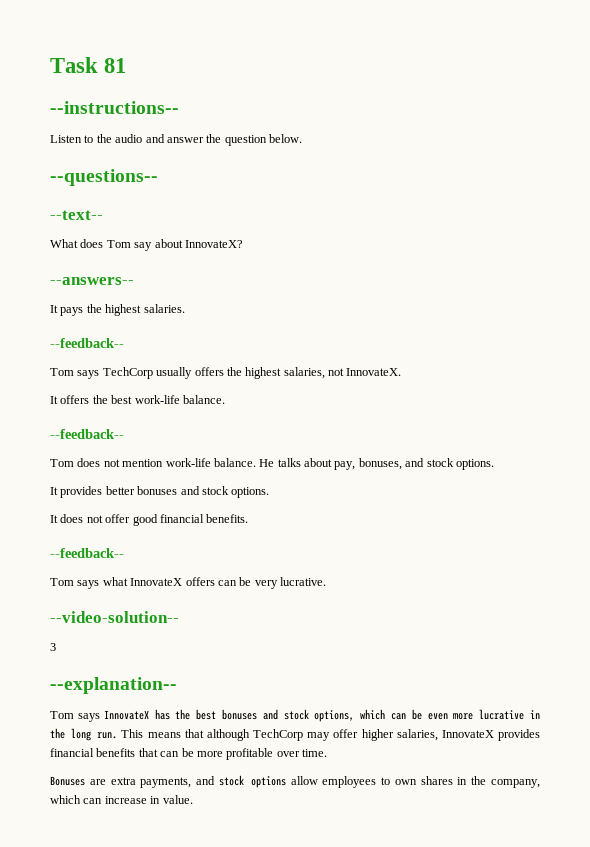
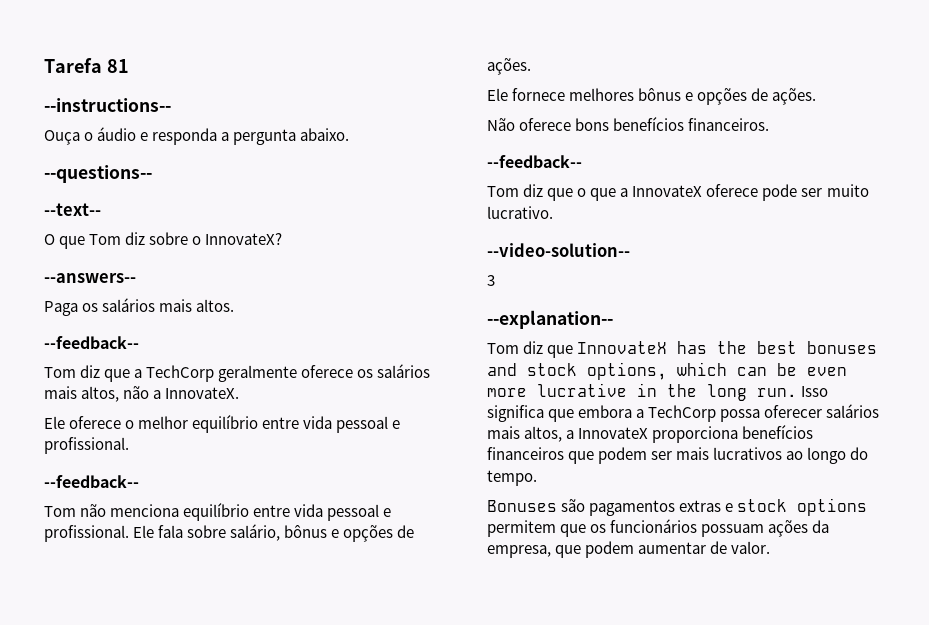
- Task 81
+ Tarefa 81
- Listen to the audio and answer the question below.
+ Ouça o áudio e responda a pergunta abaixo.
  --questions--
  --text--
- What does Tom say about InnovateX?
+ O que Tom diz sobre o InnovateX?
  --answers--
- It pays the highest salaries.
+ Paga os salários mais altos.
  --feedback--
- Tom says TechCorp usually offers the highest salaries, not InnovateX.
- It offers the best work-life balance.
+ Tom diz que a TechCorp geralmente oferece os salários mais altos, não a InnovateX.
+ Ele oferece o melhor equilíbrio entre vida pessoal e profissional.
  --feedback--
- Tom does not mention work-life balance. He talks about pay, bonuses, and stock options.
- It provides better bonuses and stock options.
- It does not offer good financial benefits.
+ Tom não menciona equilíbrio entre vida pessoal e profissional. Ele fala sobre salário, bônus e opções de ações.
+ Ele fornece melhores bônus e opções de ações.
+ Não oferece bons benefícios financeiros.
  --feedback--
- Tom says what InnovateX offers can be very lucrative.
+ Tom diz que o que a InnovateX oferece pode ser muito lucrativo.
- Tom says InnovateX has the best bonuses and stock options, which can be even more lucrative in the long run.
+ Tom diz que InnovateX has the best bonuses and stock options, which can be even more lucrative in the long run.
- This means that although TechCorp may offer higher salaries, InnovateX provides financial benefits that can be more profitable over time.
- Bonuses are extra payments, and stock options allow employees to own shares in the company, which can increase in value.
+ Isso significa que embora a TechCorp possa oferecer salários mais altos, a InnovateX proporciona benefícios financeiros que podem ser mais lucrativos ao longo do tempo.
+ Bonuses são pagamentos extras e stock options permitem que os funcionários possuam ações da empresa, que podem aumentar de valor.

